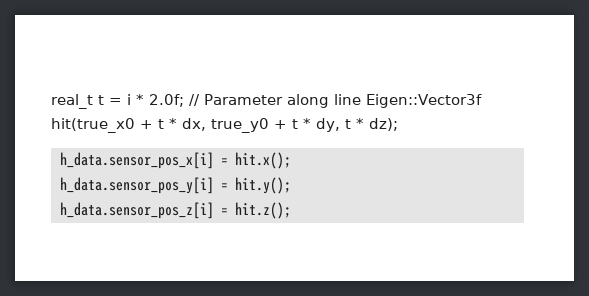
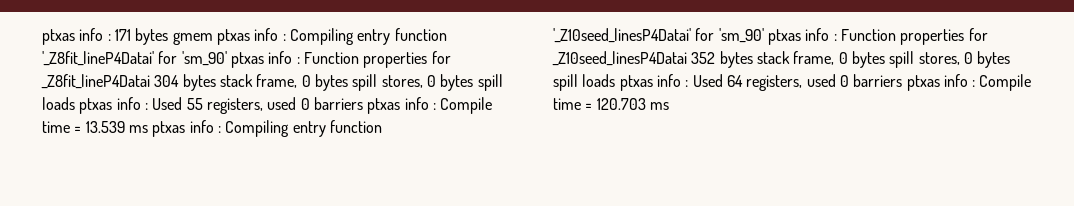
- real_t t = i * 2.0f; // Parameter along line Eigen::Vector3f hit(true_x0 + t * dx, true_y0 + t * dy, t * dz);
- h_data.sensor_pos_x[i] = hit.x();
- h_data.sensor_pos_y[i] = hit.y();
- h_data.sensor_pos_z[i] = hit.z();
+ ptxas info : 171 bytes gmem ptxas info : Compiling entry function '_Z8fit_lineP4Datai' for 'sm_90' ptxas info : Function properties for _Z8fit_lineP4Datai 304 bytes stack frame, 0 bytes spill stores, 0 bytes spill loads ptxas info : Used 55 registers, used 0 barriers ptxas info : Compile time = 13.539 ms ptxas info : Compiling entry function '_Z10seed_linesP4Datai' for 'sm_90' ptxas info : Function properties for _Z10seed_linesP4Datai 352 bytes stack frame, 0 bytes spill stores, 0 bytes spill loads ptxas info : Used 64 registers, used 0 barriers ptxas info : Compile time = 120.703 ms

